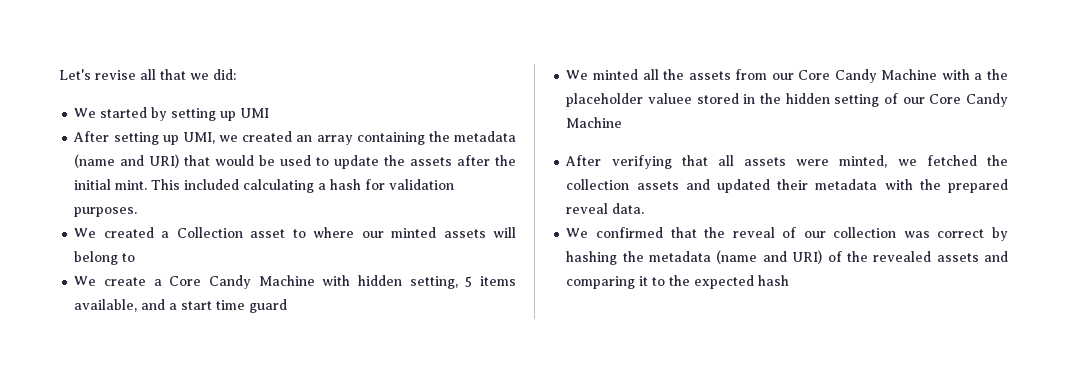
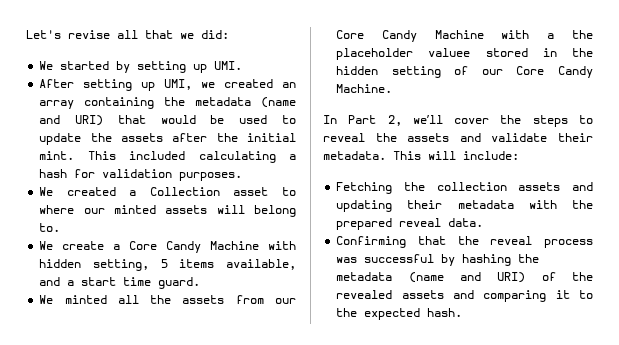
- We started by setting up UMI
+ We started by setting up UMI.
- We created a Collection asset to where our minted assets will belong to
+ We created a Collection asset to where our minted assets will belong to.
- We create a Core Candy Machine with hidden setting, 5 items available, and a start time guard
+ We create a Core Candy Machine with hidden setting, 5 items available, and a start time guard.
- We minted all the assets from our Core Candy Machine with a the placeholder valuee stored in the hidden setting of our Core Candy Machine
- After verifying that all assets were minted, we fetched the collection assets and updated their metadata with the prepared reveal data.
+ We minted all the assets from our Core Candy Machine with a the placeholder valuee stored in the hidden setting of our Core Candy Machine.
+ In Part 2, we’ll cover the steps to reveal the assets and validate their metadata. This will include:
+ Fetching the collection assets and updating their metadata with the prepared reveal data.
- We confirmed that the reveal of our collection was correct by hashing the metadata (name and URI) of the revealed assets and comparing it to the expected hash
+ Confirming that the reveal process was successful by hashing the metadata (name and URI) of the revealed assets and comparing it to the expected hash.

